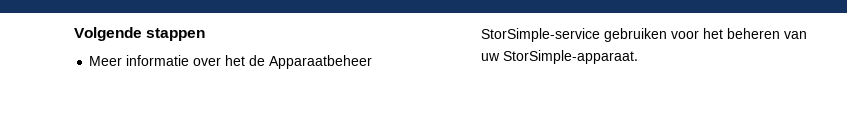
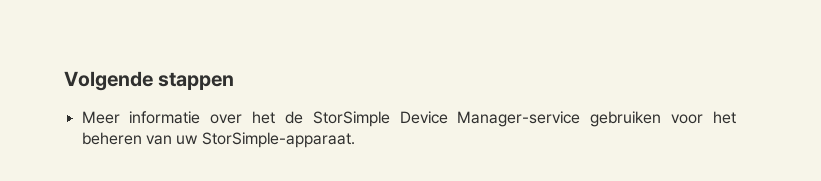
- Meer informatie over het de Apparaatbeheer StorSimple-service gebruiken voor het beheren van uw StorSimple-apparaat.
+ Meer informatie over het de StorSimple Device Manager-service gebruiken voor het beheren van uw StorSimple-apparaat.

